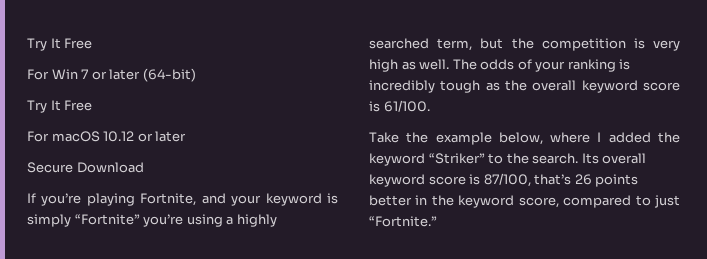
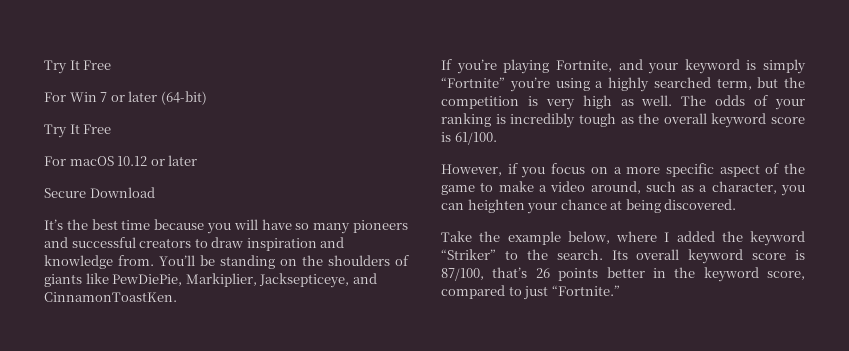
+ It’s the best time because you will have so many pioneers and successful creators to draw inspiration and knowledge from. You’ll be standing on the shoulders of giants like PewDiePie, Markiplier, Jacksepticeye, and CinnamonToastKen.
+ However, if you focus on a more specific aspect of the game to make a video around, such as a character, you can heighten your chance at being discovered.

